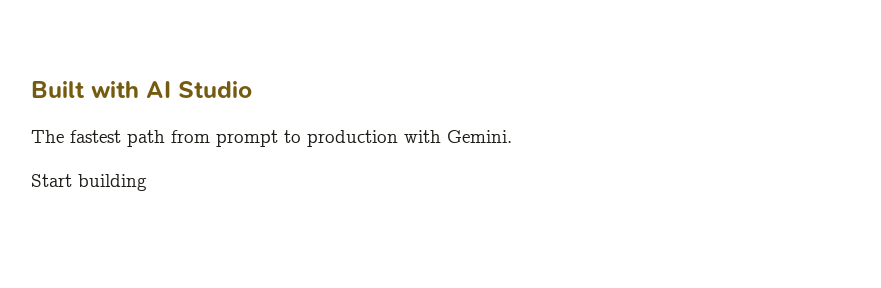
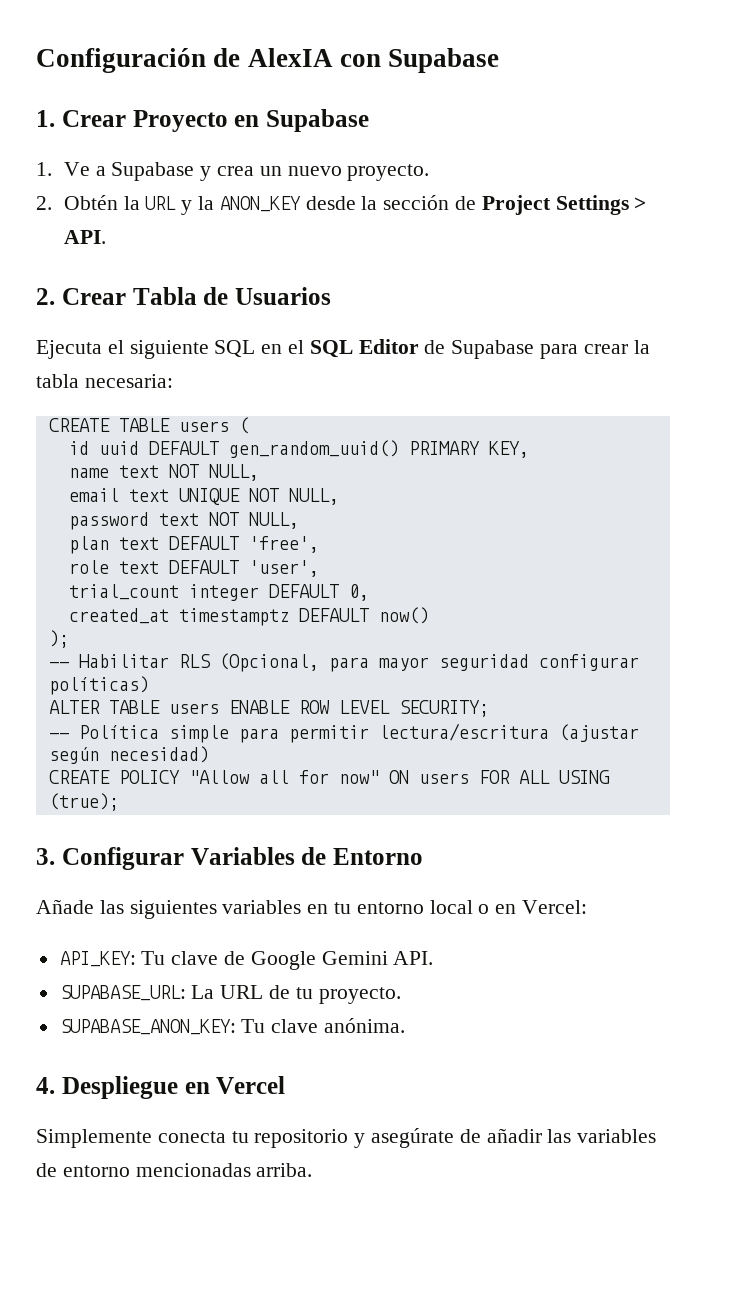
- Built with AI Studio
- The fastest path from prompt to production with Gemini.
- Start building
+ Configuración de AlexIA con Supabase
+ 1. Crear Proyecto en Supabase
+ 1. Ve a Supabase y crea un nuevo proyecto.
+ 2. Obtén la URL y la ANON_KEY desde la sección de Project Settings > API.
+ 2. Crear Tabla de Usuarios
+ Ejecuta el siguiente SQL en el SQL Editor de Supabase para crear la tabla necesaria:
+ CREATE TABLE users (
+ id uuid DEFAULT gen_random_uuid() PRIMARY KEY,
+ name text NOT NULL,
+ email text UNIQUE NOT NULL,
+ password text NOT NULL,
+ plan text DEFAULT 'free',
+ role text DEFAULT 'user',
+ trial_count integer DEFAULT 0,
+ created_at timestamptz DEFAULT now()
+ );
+ -- Habilitar RLS (Opcional, para mayor seguridad configurar políticas)
+ ALTER TABLE users ENABLE ROW LEVEL SECURITY;
+ -- Política simple para permitir lectura/escritura (ajustar según necesidad)
+ CREATE POLICY "Allow all for now" ON users FOR ALL USING (true);
+ 3. Configurar Variables de Entorno
+ Añade las siguientes variables en tu entorno local o en Vercel:
+ API_KEY: Tu clave de Google Gemini API.
+ SUPABASE_URL: La URL de tu proyecto.
+ SUPABASE_ANON_KEY: Tu clave anónima.
+ 4. Despliegue en Vercel
+ Simplemente conecta tu repositorio y asegúrate de añadir las variables de entorno mencionadas arriba.

